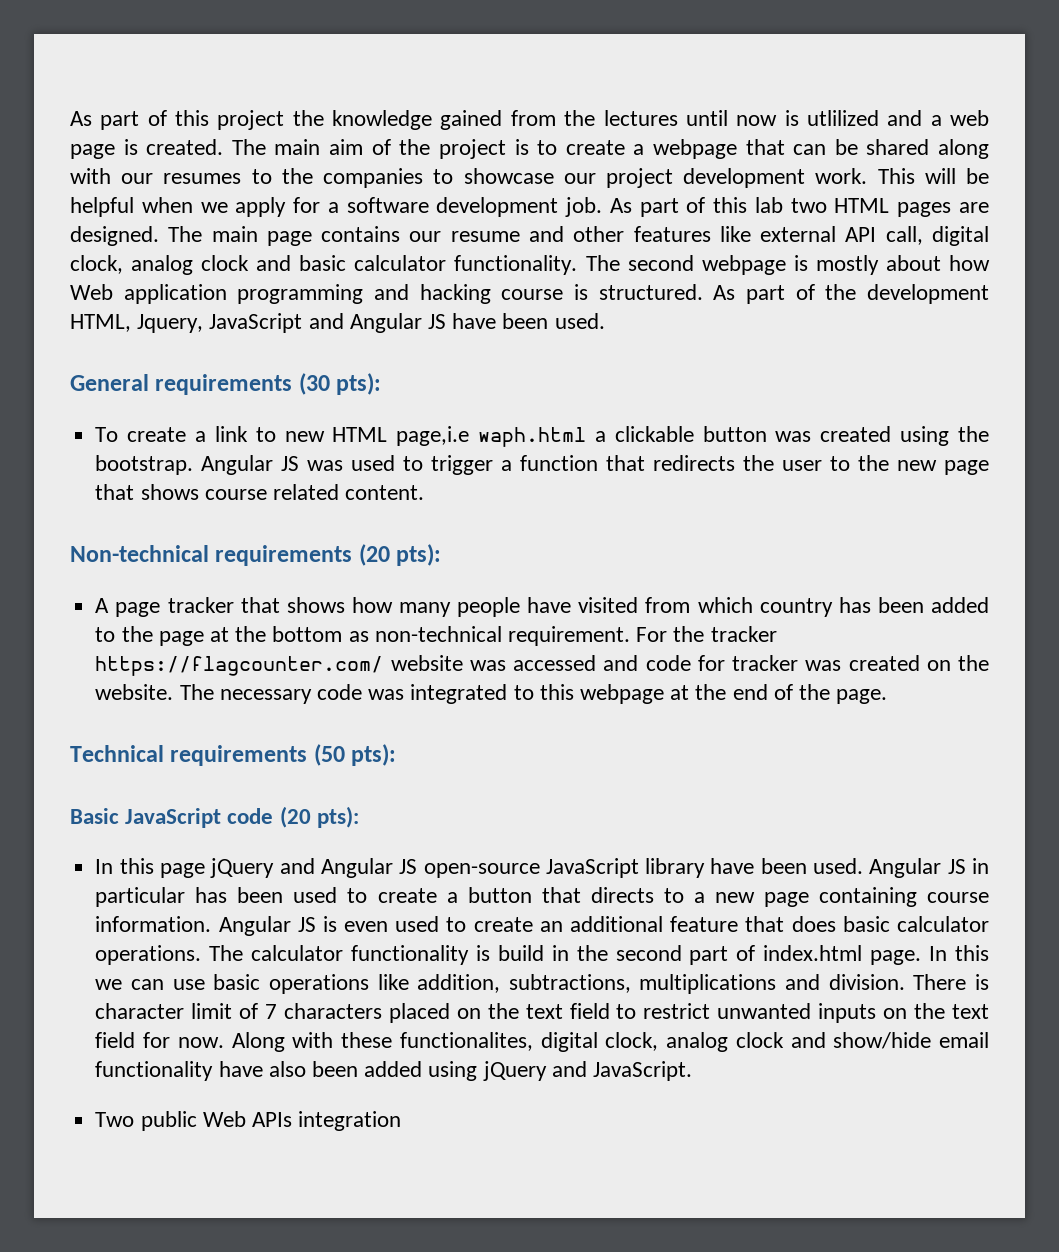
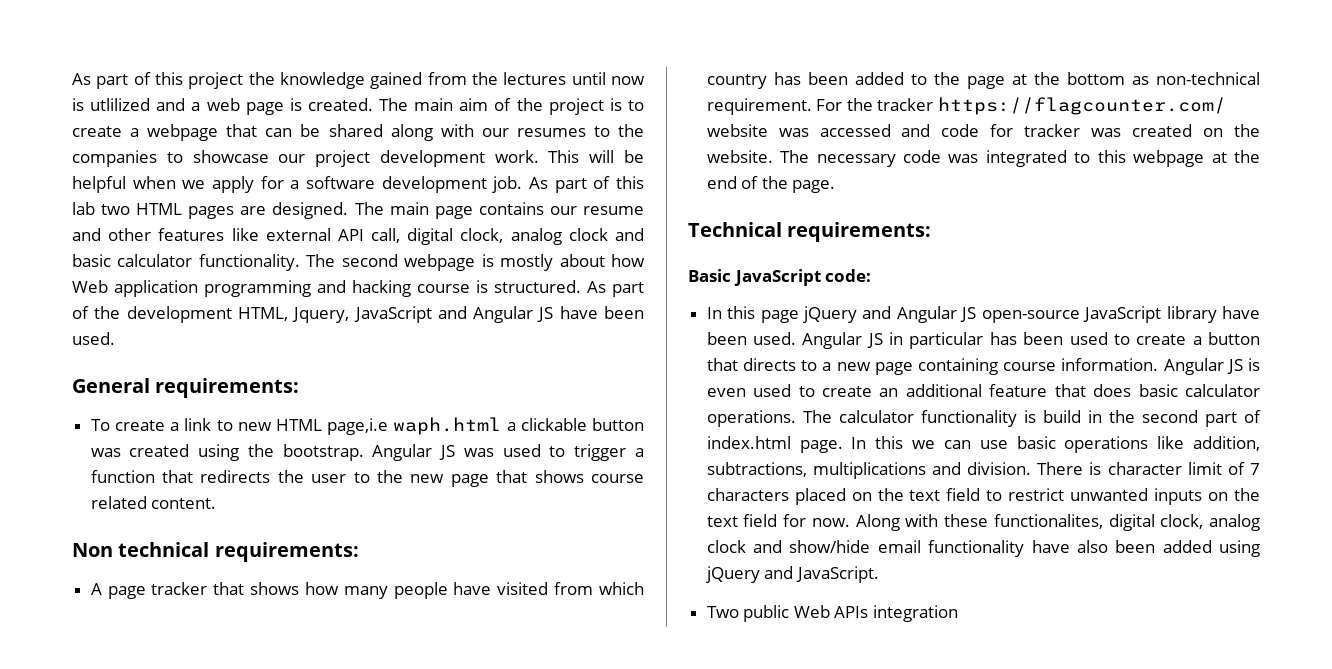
- General requirements (30 pts):
+ General requirements:
- Non-technical requirements (20 pts):
+ Non technical requirements:
- Technical requirements (50 pts):
+ Technical requirements:
- Basic JavaScript code (20 pts):
+ Basic JavaScript code:

